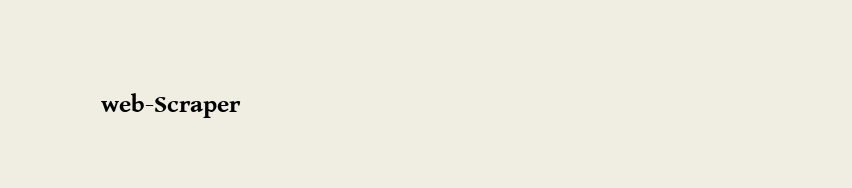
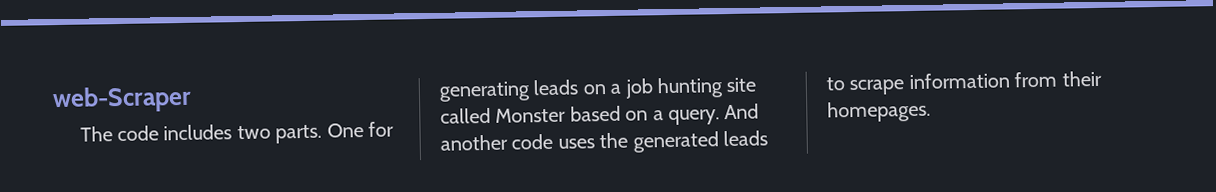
+ The code includes two parts. One for generating leads on a job hunting site called Monster based on a query. And another code uses the generated leads to scrape information from their homepages.

